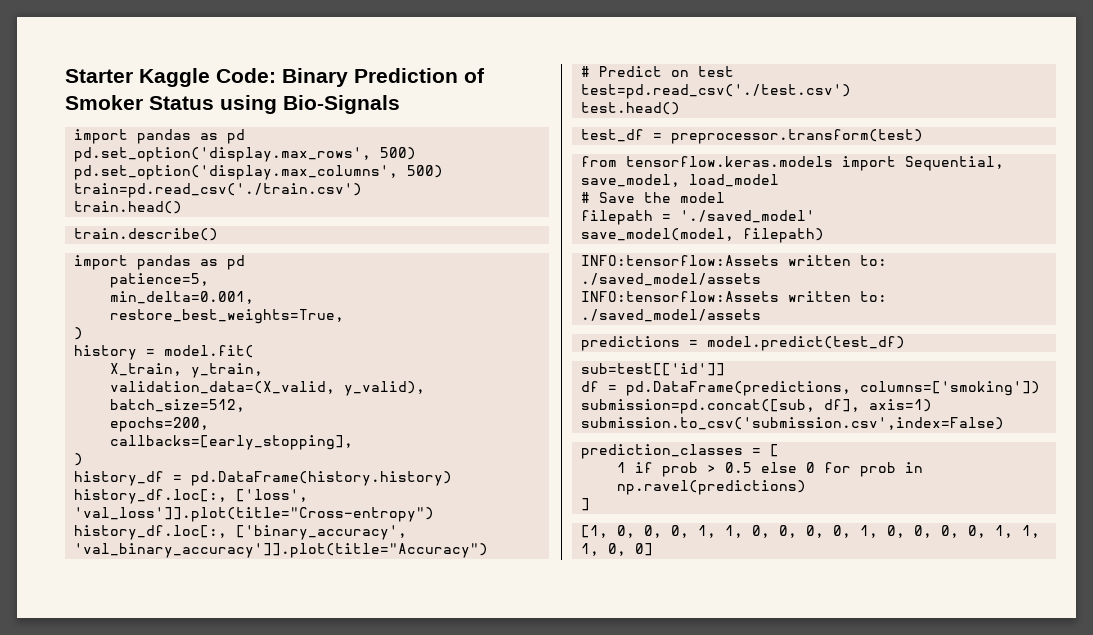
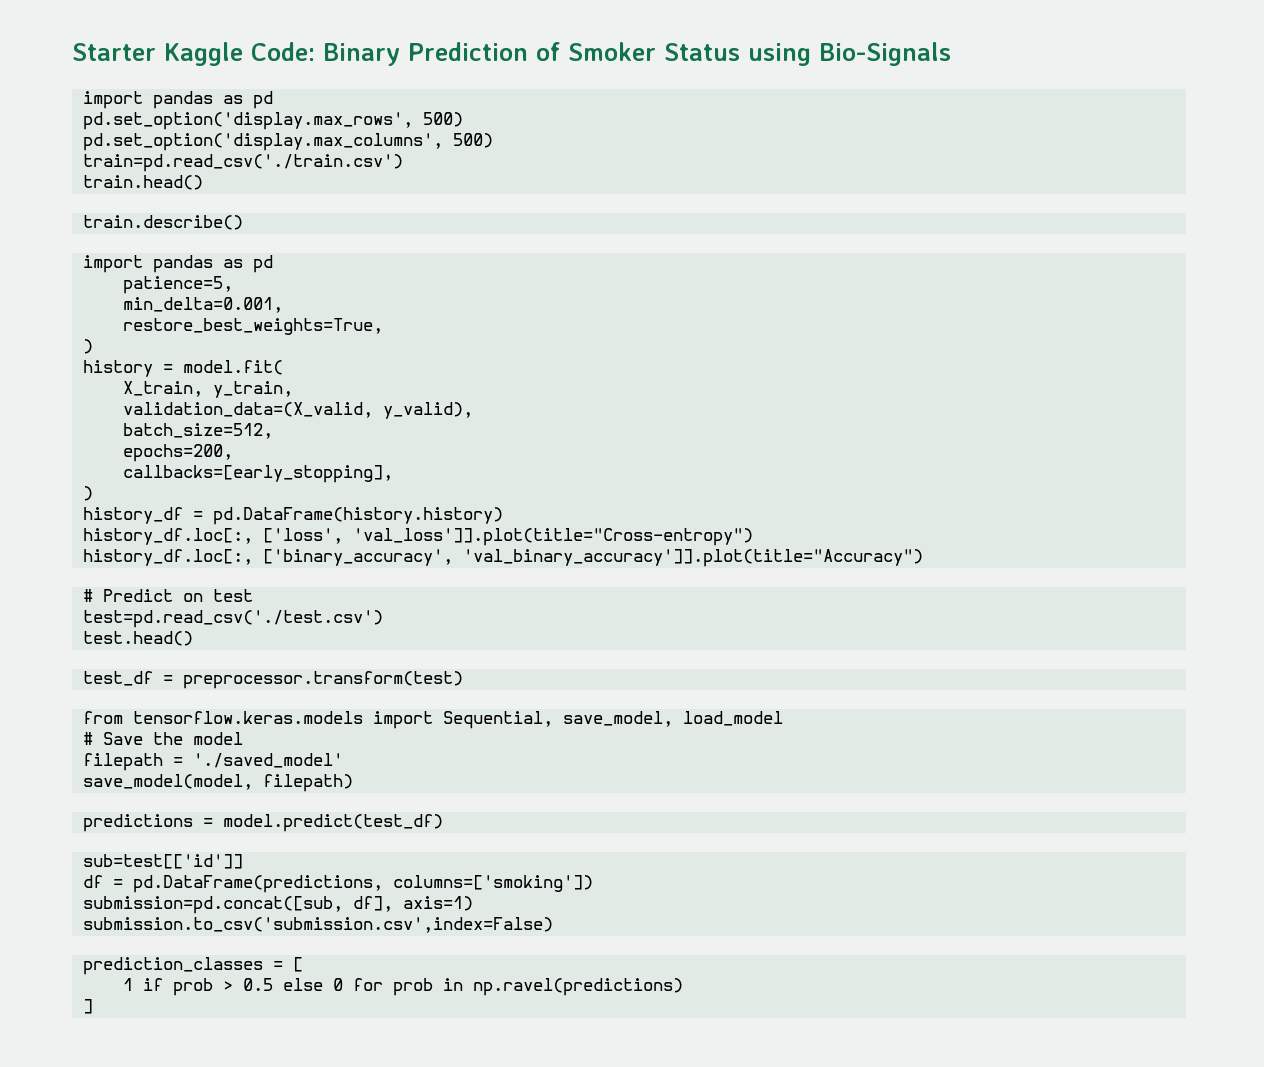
  save_model(model, filepath)
- INFO:tensorflow:Assets written to: ./saved_model/assets
- INFO:tensorflow:Assets written to: ./saved_model/assets
- [1, 0, 0, 0, 1, 1, 0, 0, 0, 0, 1, 0, 0, 0, 0, 1, 1, 1, 0, 0]

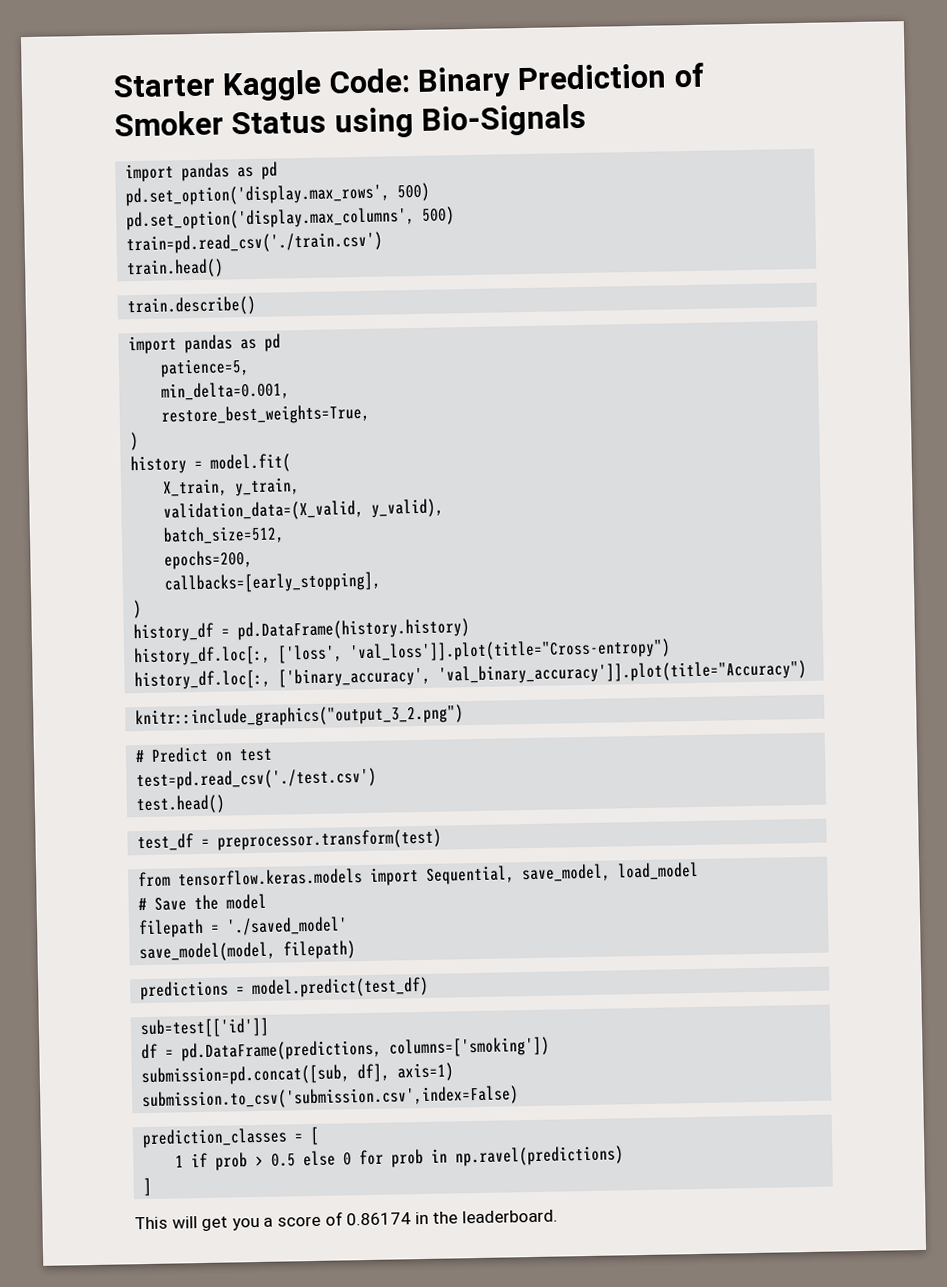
+ knitr::include_graphics("output_3_2.png")
+ This will get you a score of 0.86174 in the leaderboard.

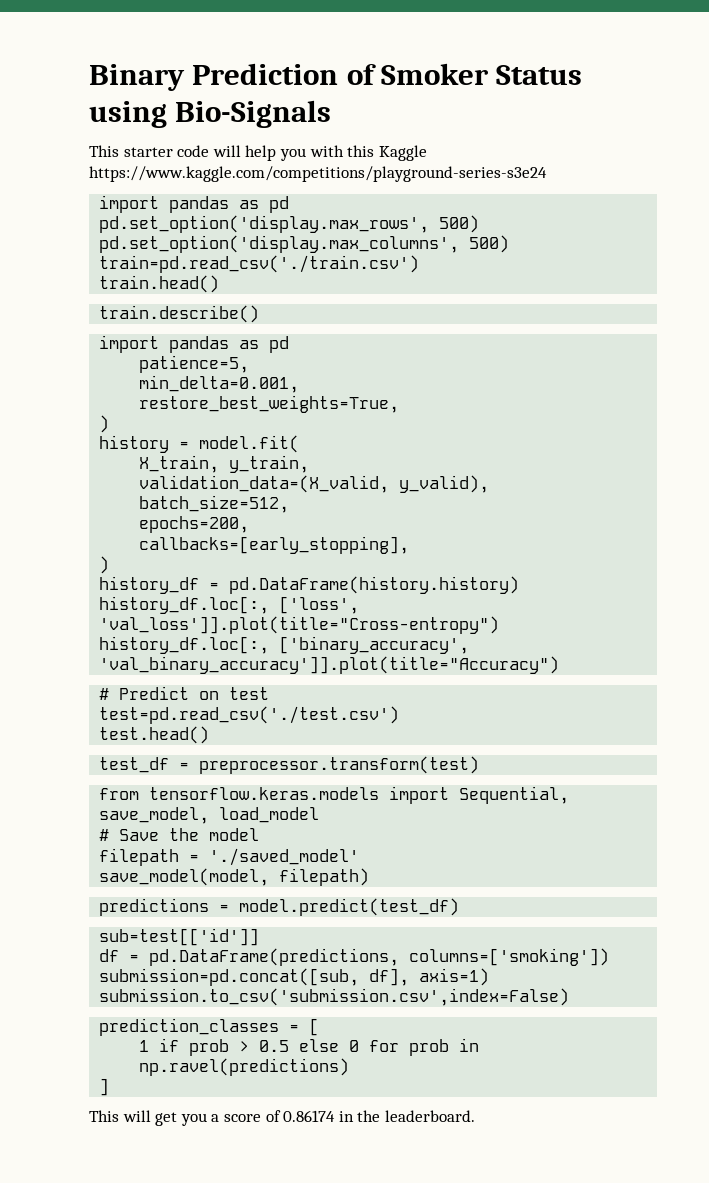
- Starter Kaggle Code: Binary Prediction of Smoker Status using Bio-Signals
+ Binary Prediction of Smoker Status using Bio-Signals
+ This starter code will help you with this Kaggle https://www.kaggle.com/competitions/playground-series-s3e24
- knitr::include_graphics("output_3_2.png")

